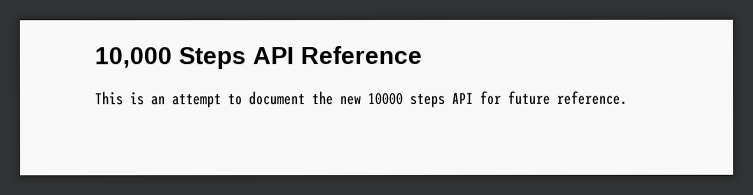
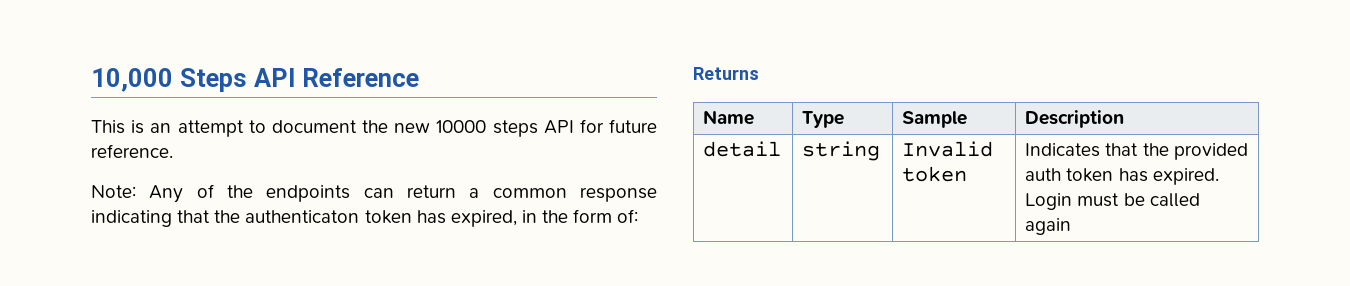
+ Note: Any of the endpoints can return a common response indicating that the authenticaton token has expired, in the form of:
+ Returns
+ Name | Type | Sample | Description
+ detail | string | Invalid token | Indicates that the provided auth token has expired. Login must be called again

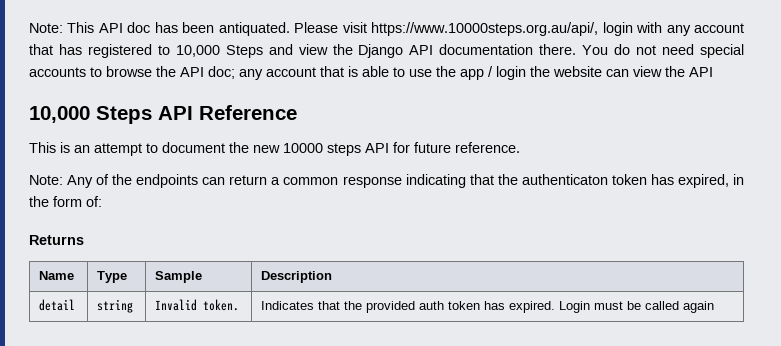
+ Note: This API doc has been antiquated. Please visit https://www.10000steps.org.au/api/, login with any account that has registered to 10,000 Steps and view the Django API documentation there. You do not need special accounts to browse the API doc; any account that is able to use the app / login the website can view the API
- detail | string | Invalid token | Indicates that the provided auth token has expired. Login must be called again
+ detail | string | Invalid token. | Indicates that the provided auth token has expired. Login must be called again

